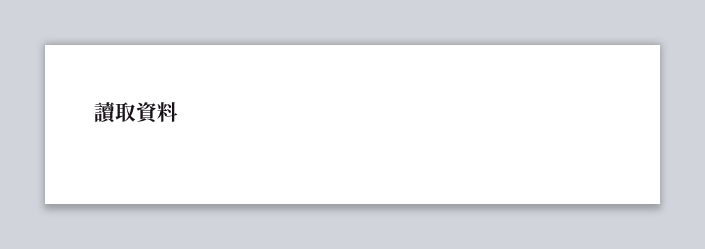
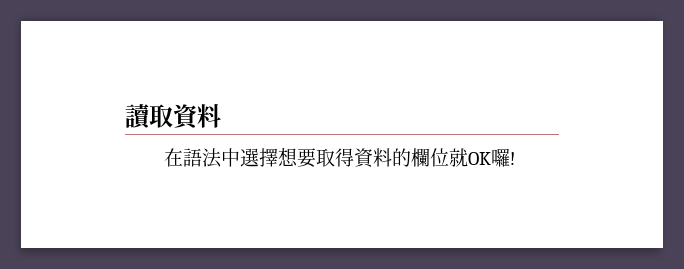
+ 在語法中選擇想要取得資料的欄位就OK囉!

